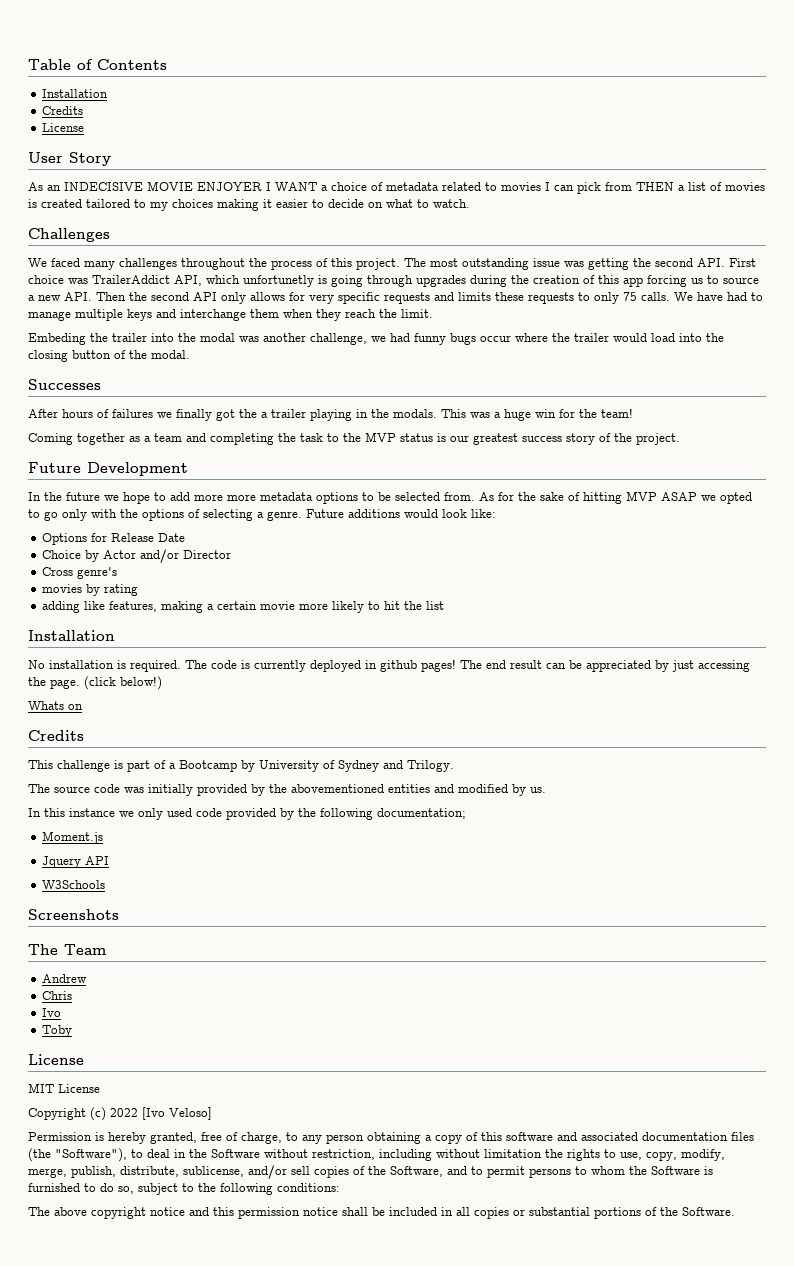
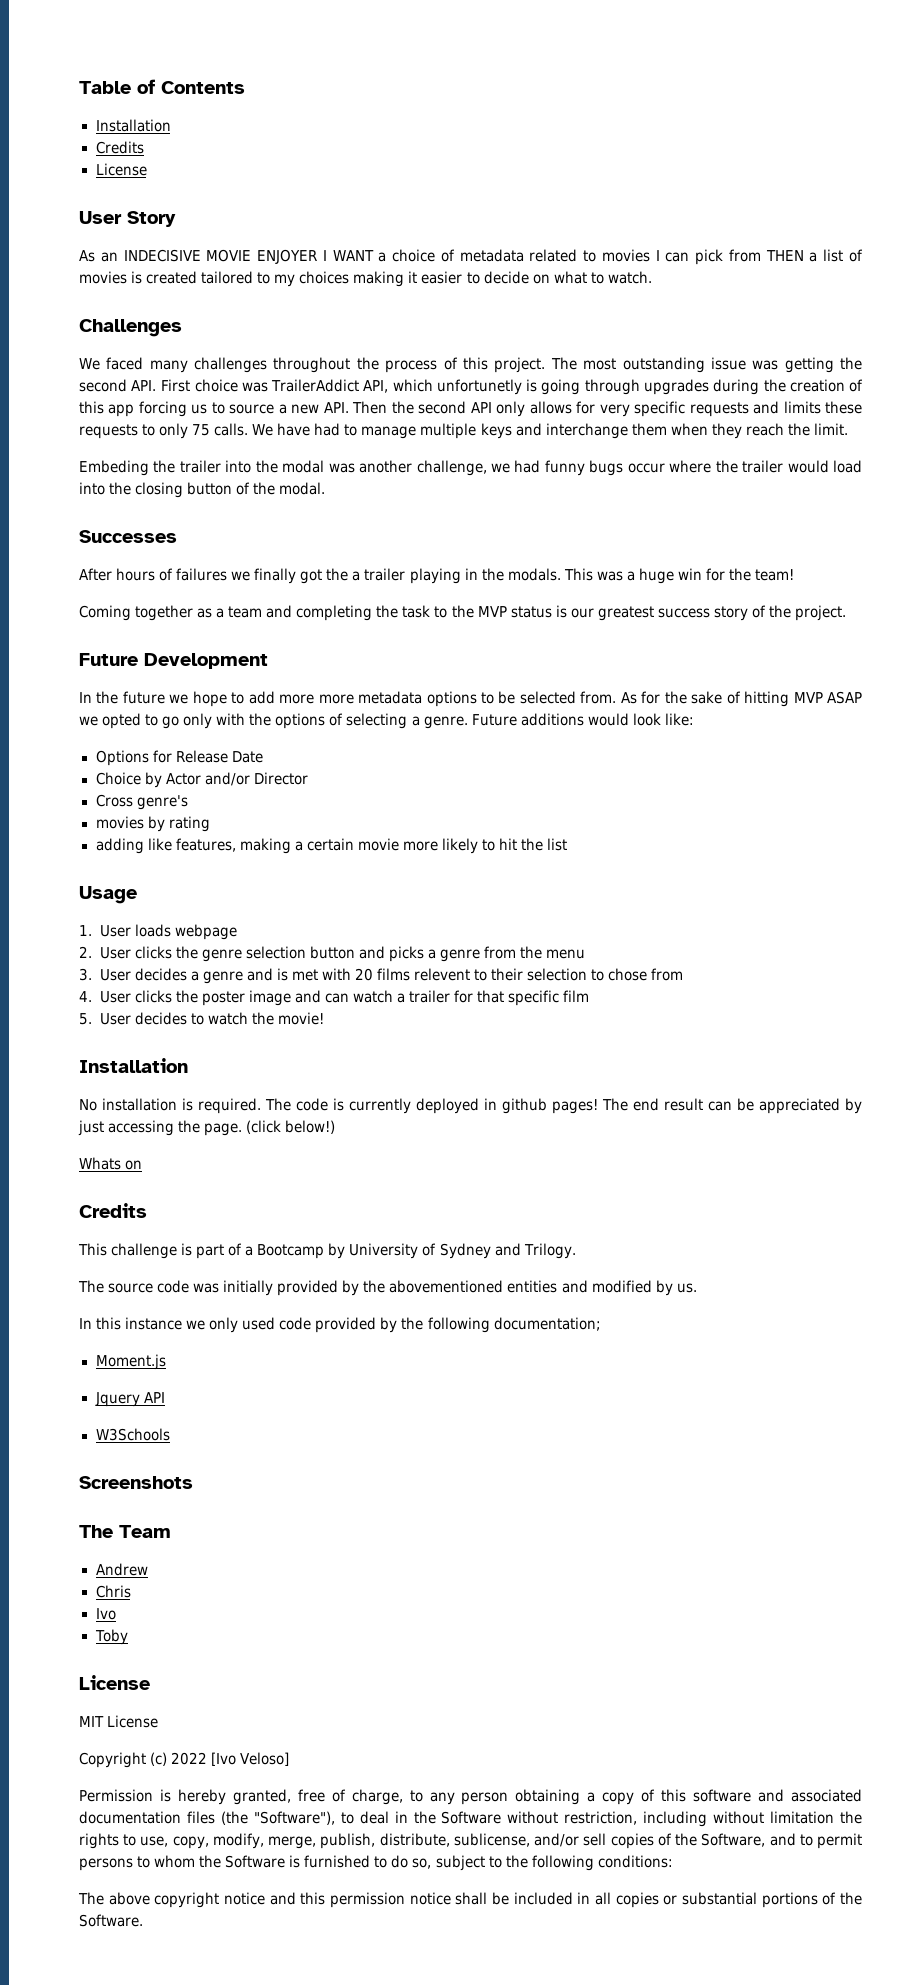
+ Usage
+ 1. User loads webpage
+ 2. User clicks the genre selection button and picks a genre from the menu
+ 3. User decides a genre and is met with 20 films relevent to their selection to chose from
+ 4. User clicks the poster image and can watch a trailer for that specific film
+ 5. User decides to watch the movie!

